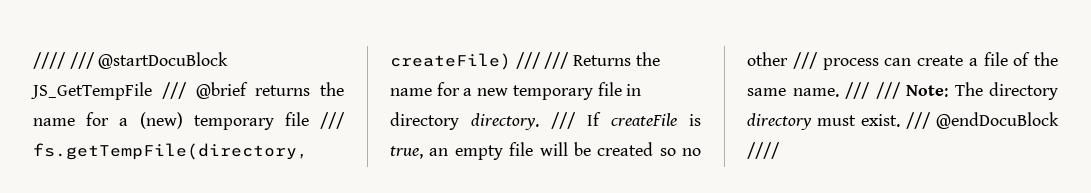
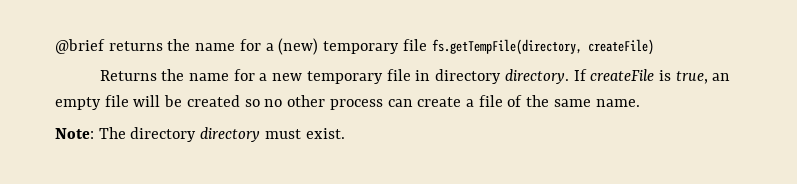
- //// /// @startDocuBlock JS_GetTempFile /// @brief returns the name for a (new) temporary file /// fs.getTempFile(directory, createFile) /// /// Returns the name for a new temporary file in directory directory.
+ @brief returns the name for a (new) temporary file fs.getTempFile(directory, createFile)
+ Returns the name for a new temporary file in directory directory.
- /// If createFile is true, an empty file will be created so no other /// process can create a file of the same name. /// /// Note: The directory directory must exist. /// @endDocuBlock ////
+ If createFile is true, an empty file will be created so no other process can create a file of the same name.
+ Note: The directory directory must exist.

